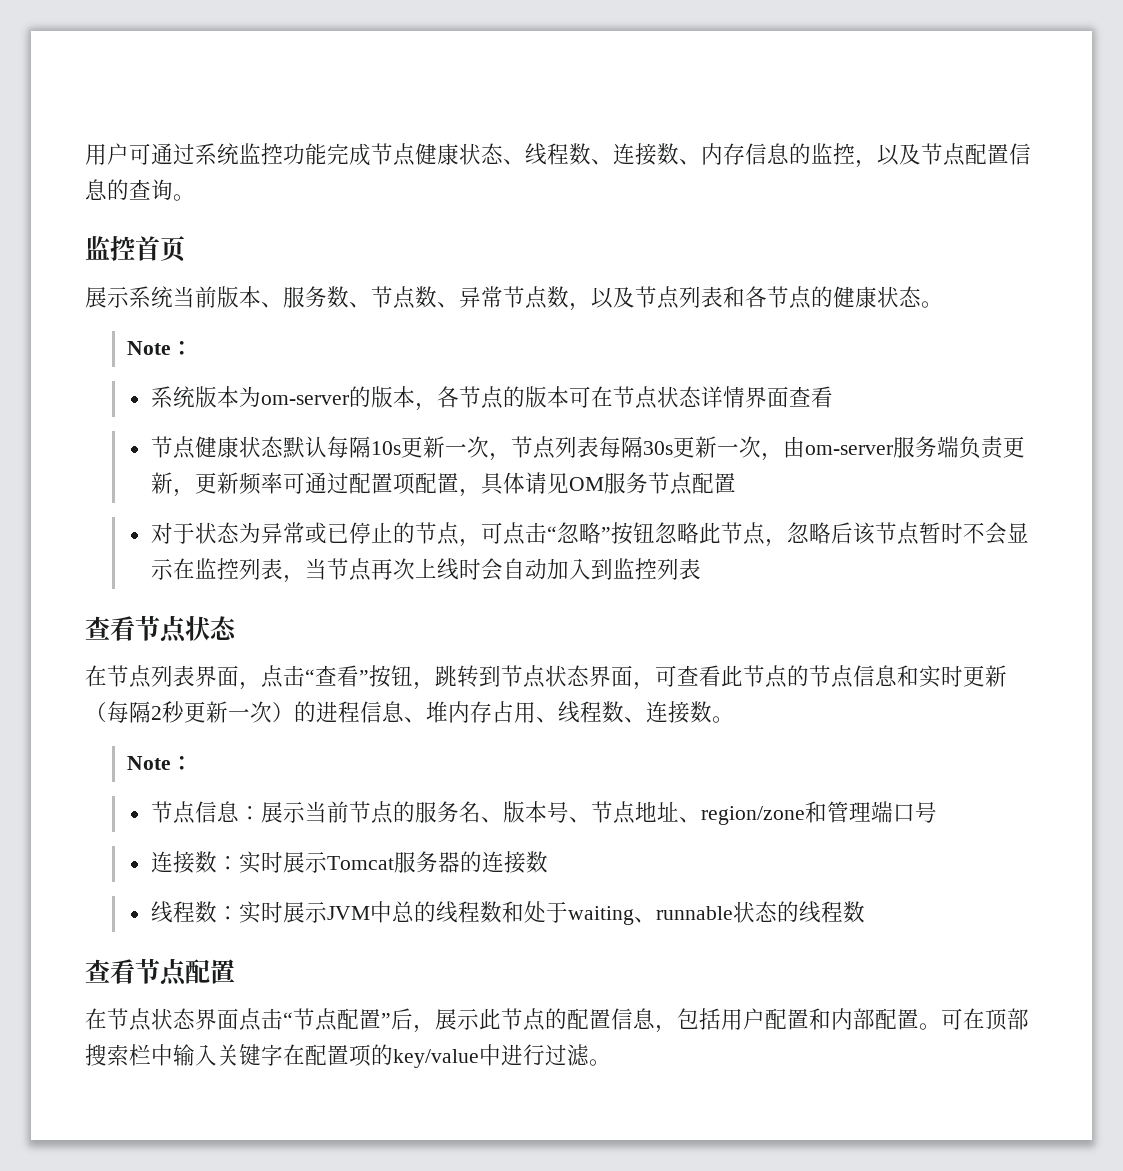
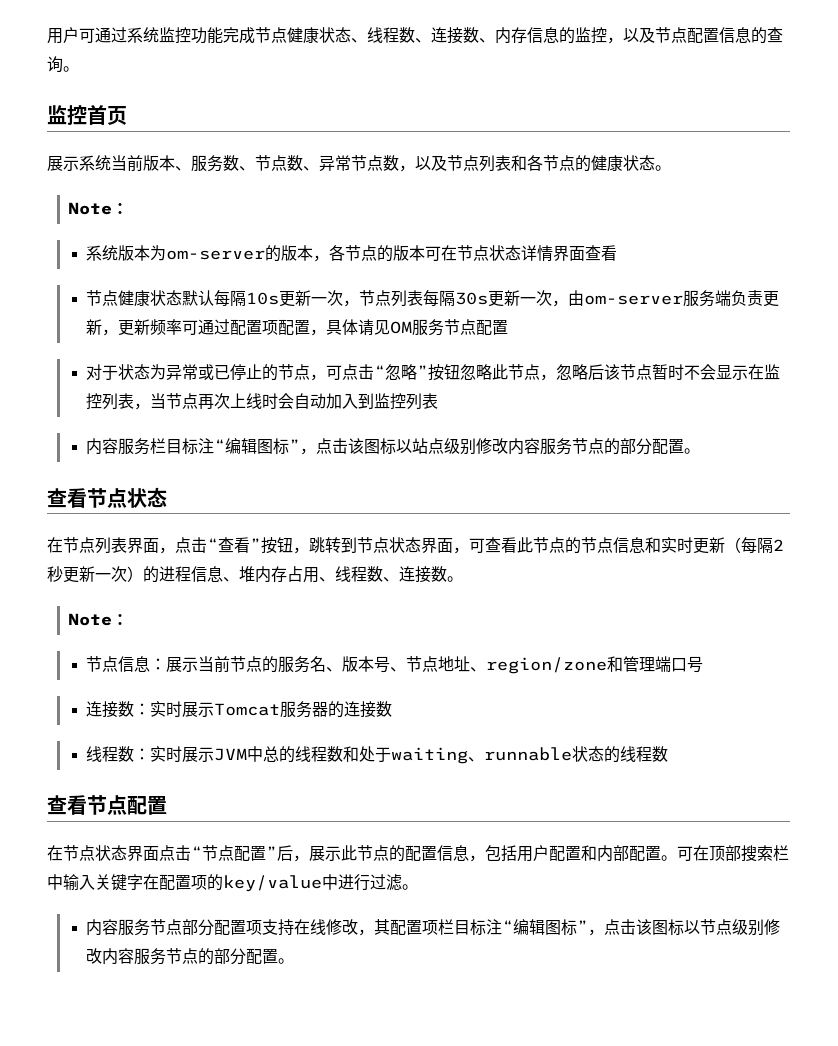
+ 内容服务栏目标注“编辑图标”，点击该图标以站点级别修改内容服务节点的部分配置。
+ 内容服务节点部分配置项支持在线修改，其配置项栏目标注“编辑图标”，点击该图标以节点级别修改内容服务节点的部分配置。

